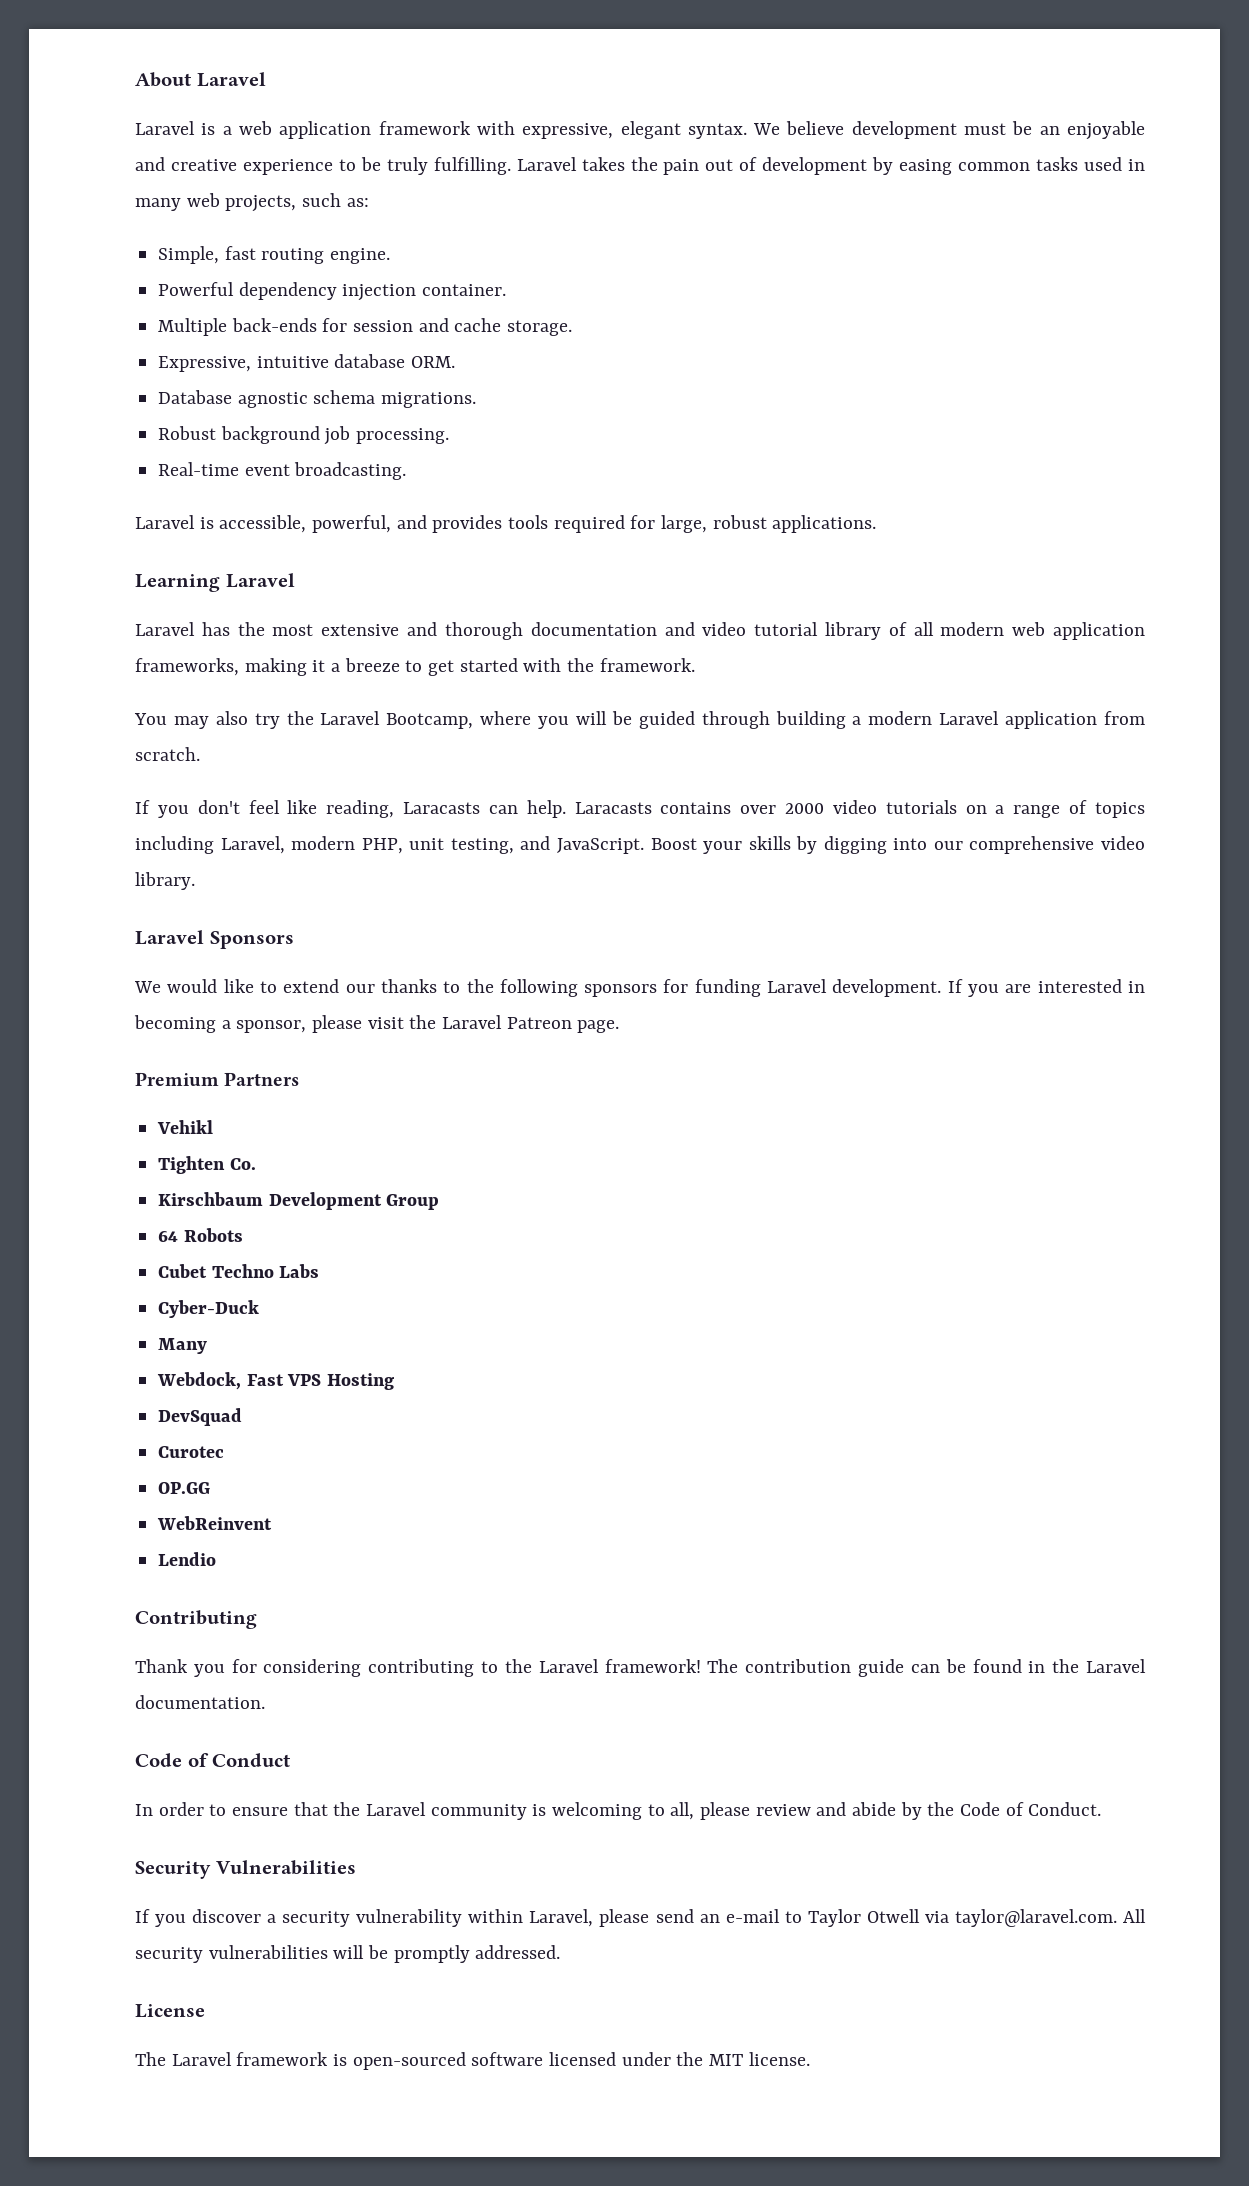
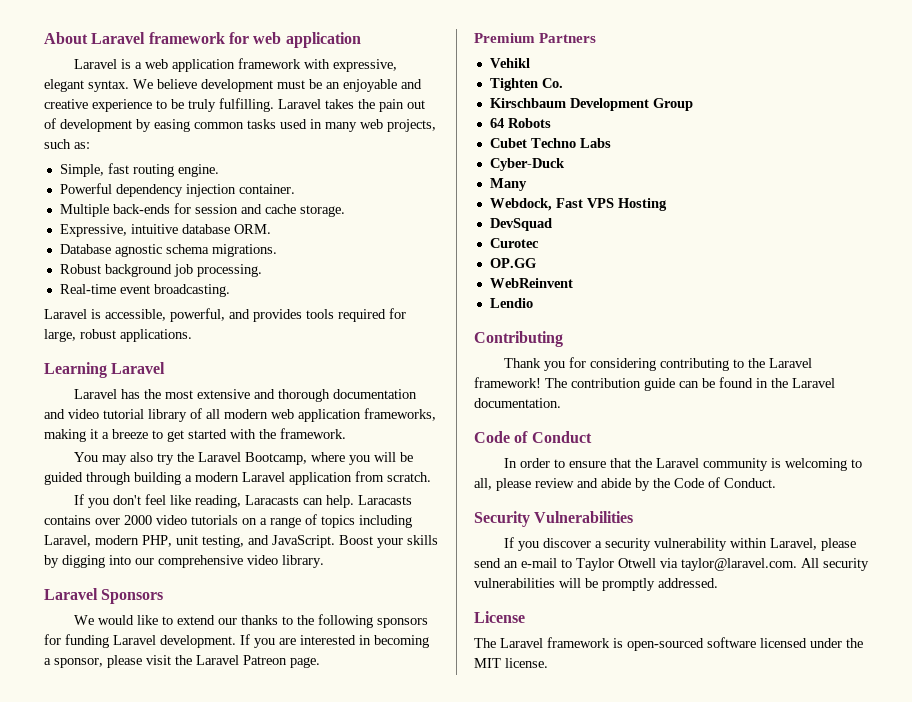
- About Laravel
+ About Laravel framework for web application

